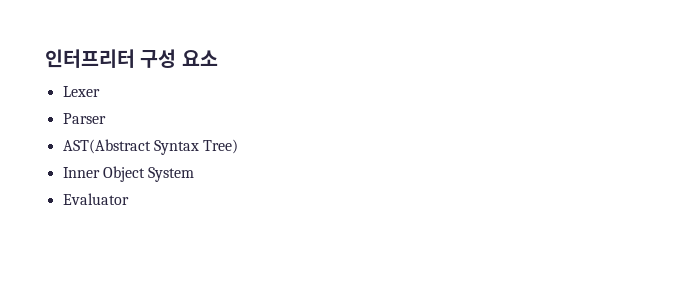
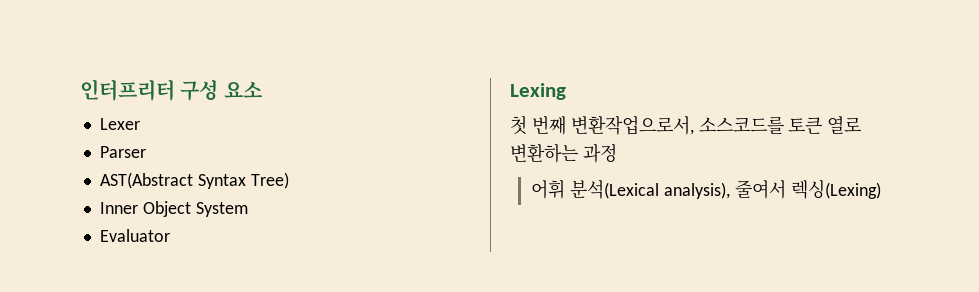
+ Lexing
+ 첫 번째 변환작업으로서, 소스코드를 토큰 열로 변환하는 과정
+ 어휘 분석(Lexical analysis), 줄여서 렉싱(Lexing)

